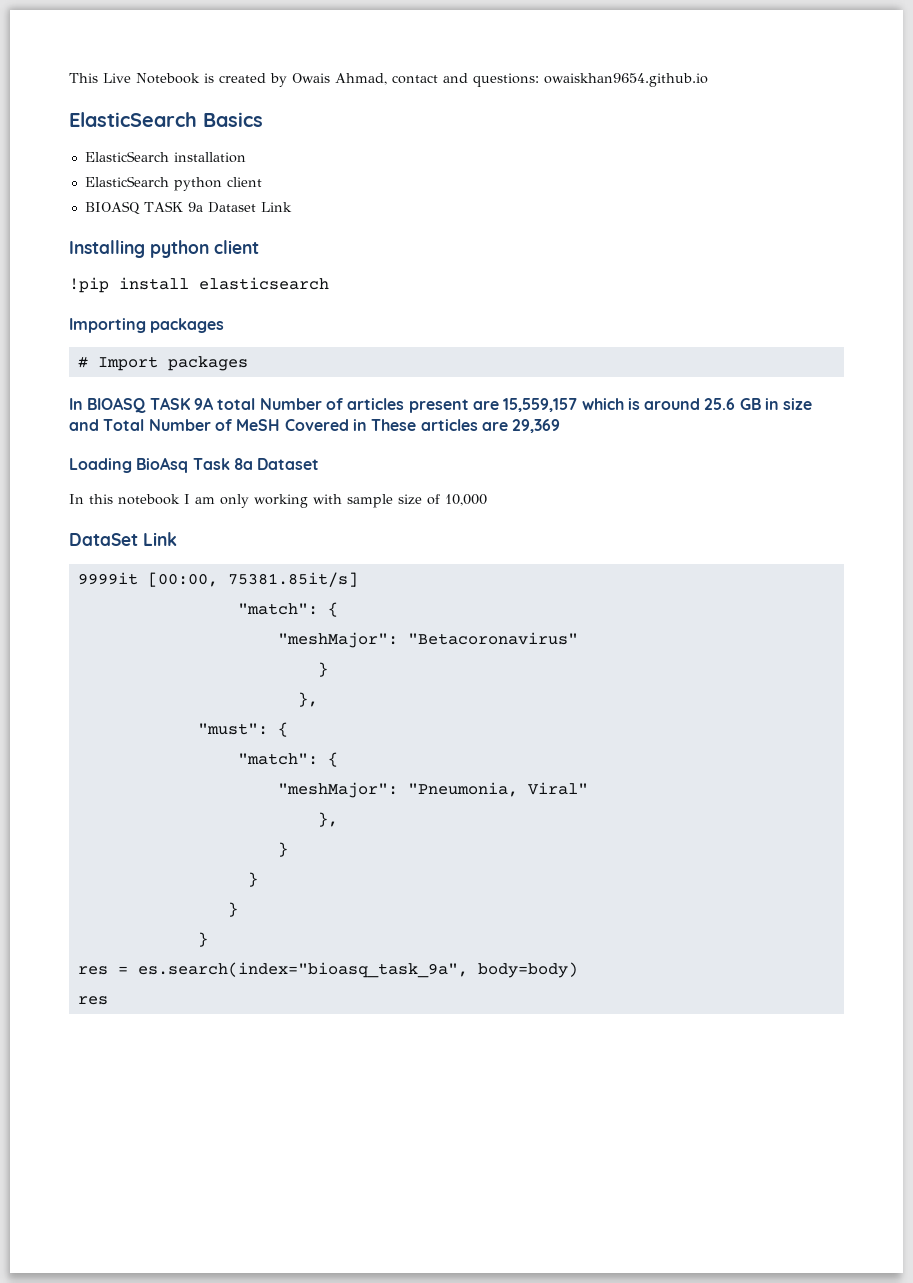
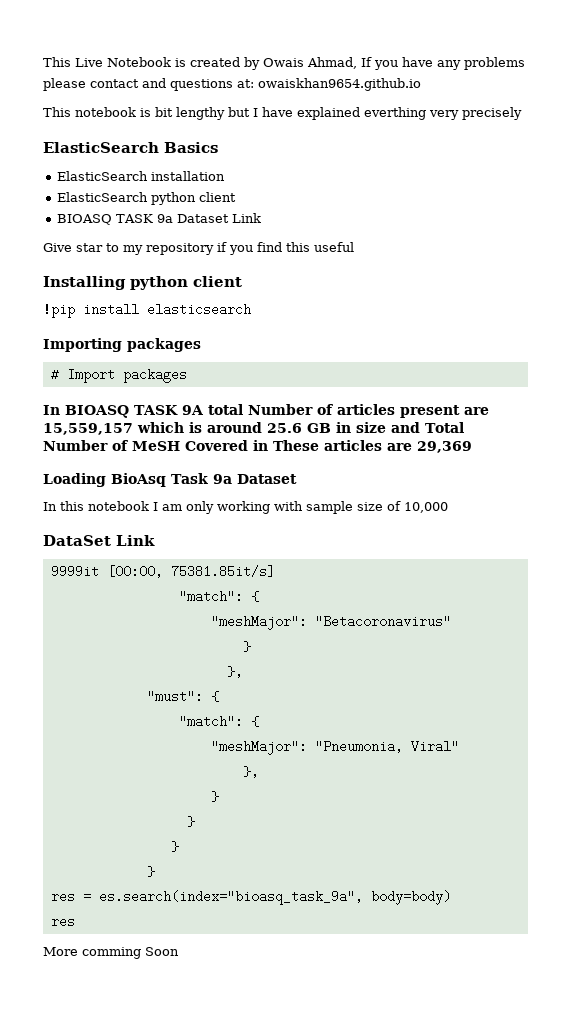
- This Live Notebook is created by Owais Ahmad, contact and questions: owaiskhan9654.github.io
+ This Live Notebook is created by Owais Ahmad, If you have any problems please contact and questions at: owaiskhan9654.github.io
+ This notebook is bit lengthy but I have explained everthing very precisely
+ Give star to my repository if you find this useful
- Loading BioAsq Task 8a Dataset
+ Loading BioAsq Task 9a Dataset
+ More comming Soon

